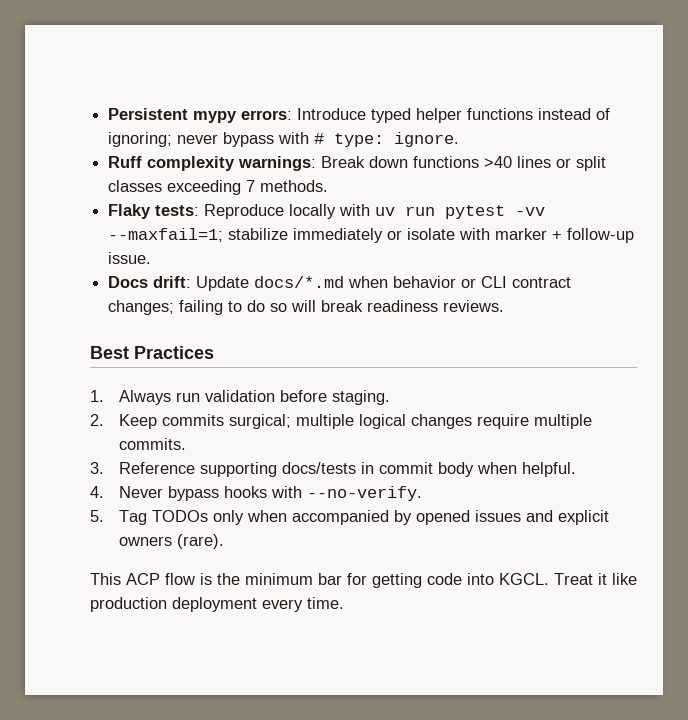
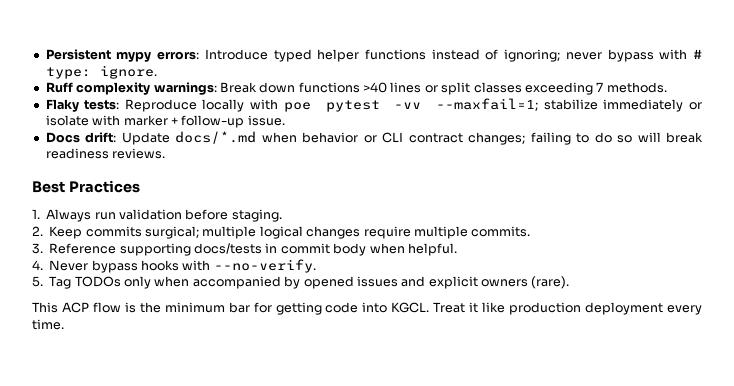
- Flaky tests: Reproduce locally with uv run pytest -vv --maxfail=1; stabilize immediately or isolate with marker + follow-up issue.
+ Flaky tests: Reproduce locally with poe pytest -vv --maxfail=1; stabilize immediately or isolate with marker + follow-up issue.

